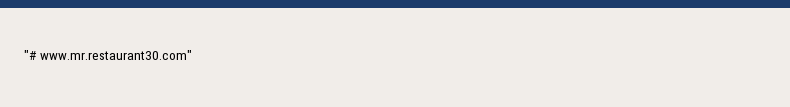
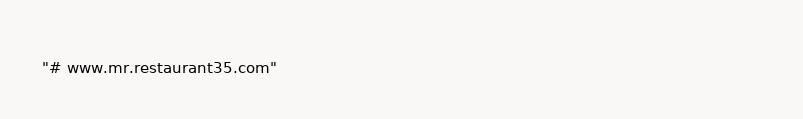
- "# www.mr.restaurant30.com"
+ "# www.mr.restaurant35.com"

